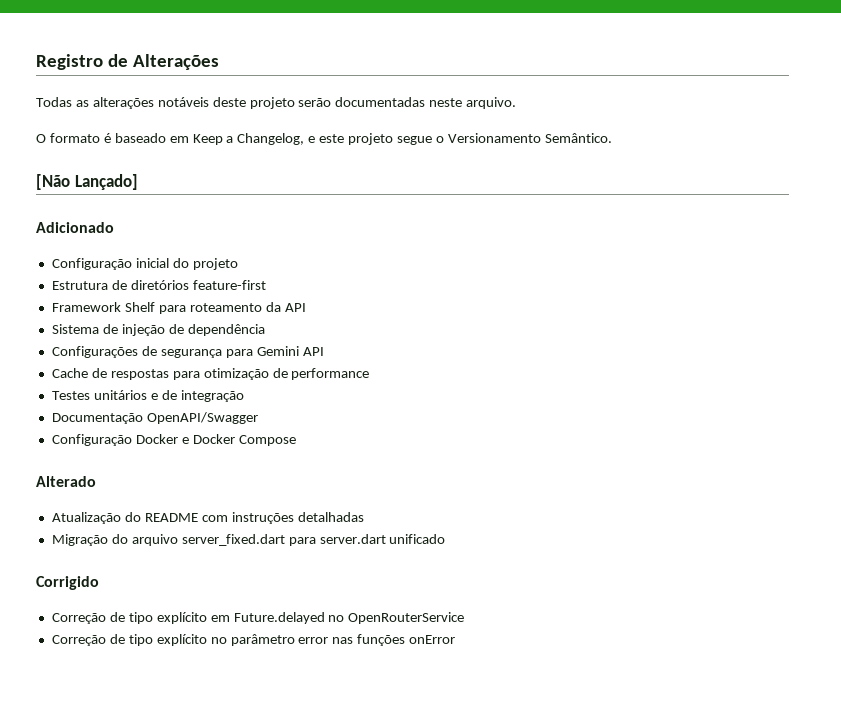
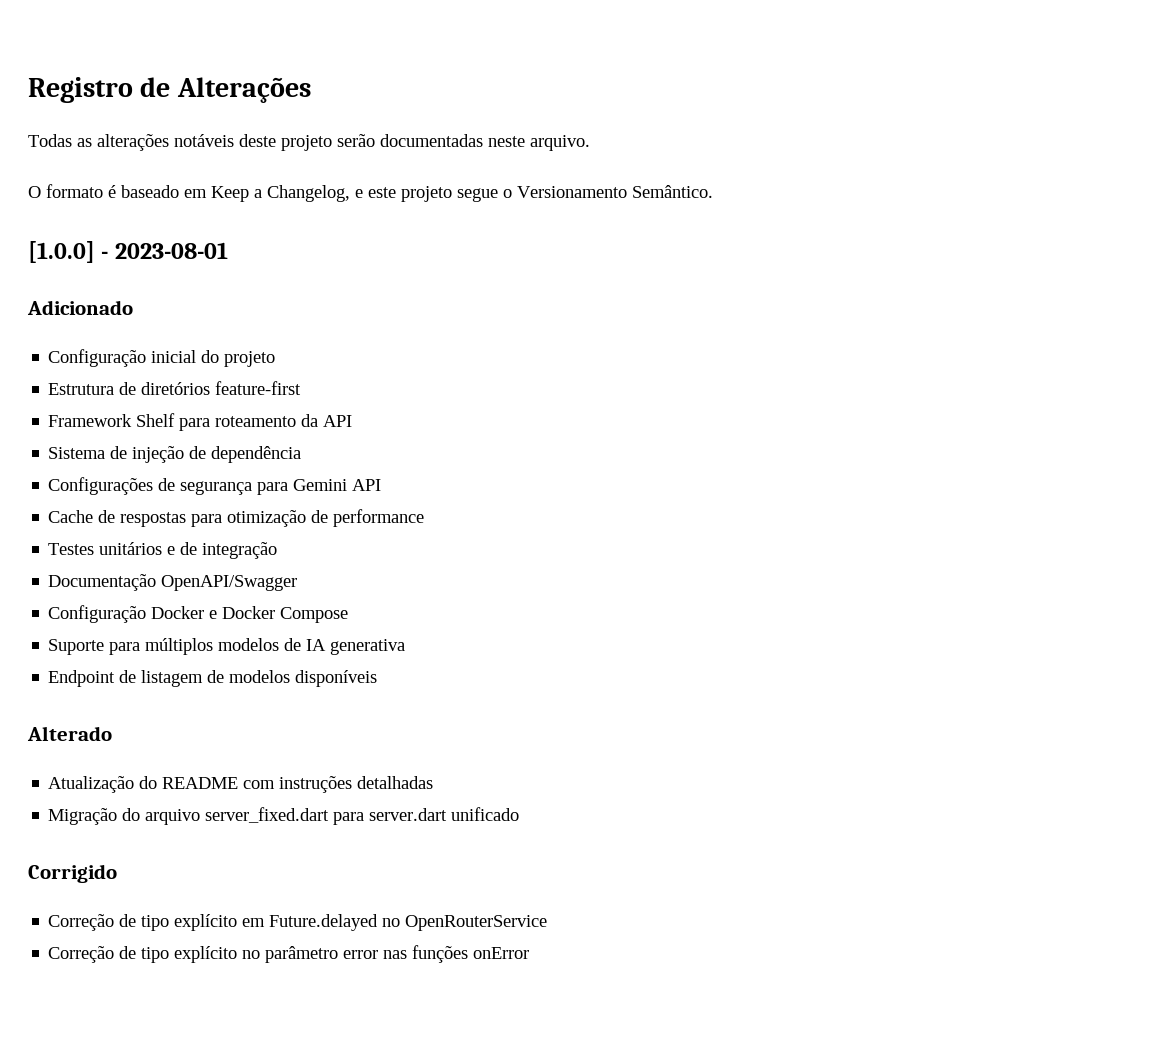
- [Não Lançado]
+ [1.0.0] - 2023-08-01
+ Suporte para múltiplos modelos de IA generativa
+ Endpoint de listagem de modelos disponíveis

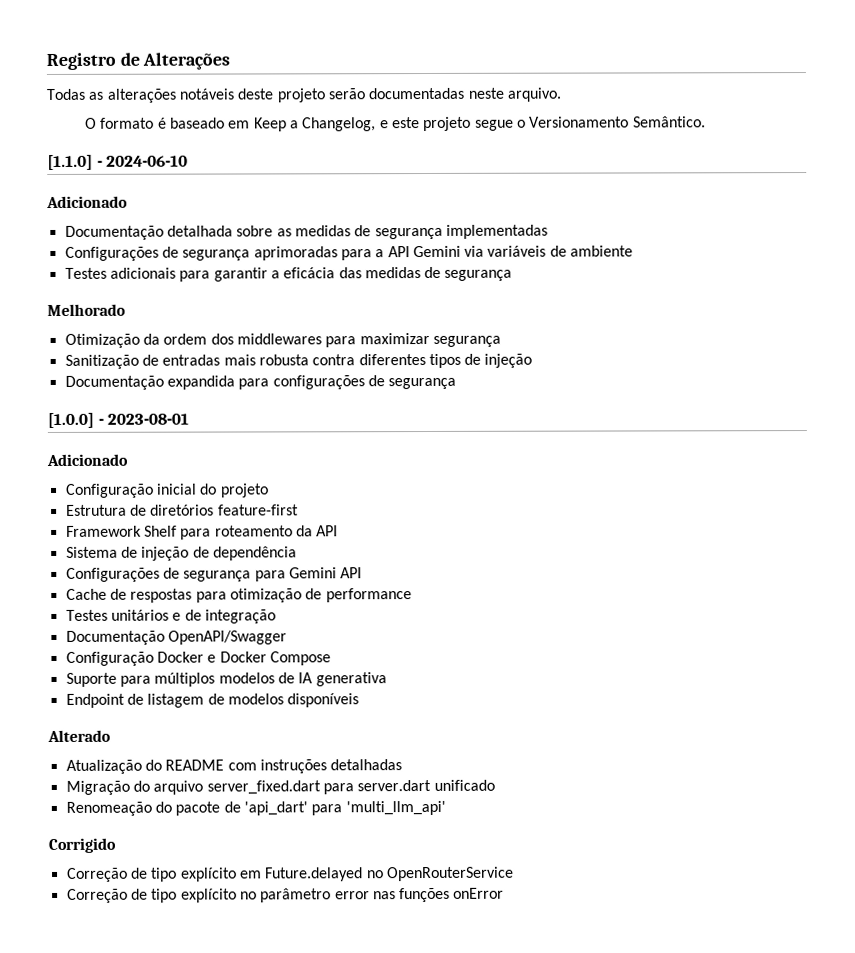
+ [1.1.0] - 2024-06-10
+ Adicionado
+ Documentação detalhada sobre as medidas de segurança implementadas
+ Configurações de segurança aprimoradas para a API Gemini via variáveis de ambiente
+ Testes adicionais para garantir a eficácia das medidas de segurança
+ Melhorado
+ Otimização da ordem dos middlewares para maximizar segurança
+ Sanitização de entradas mais robusta contra diferentes tipos de injeção
+ Documentação expandida para configurações de segurança
+ Renomeação do pacote de 'api_dart' para 'multi_llm_api'

